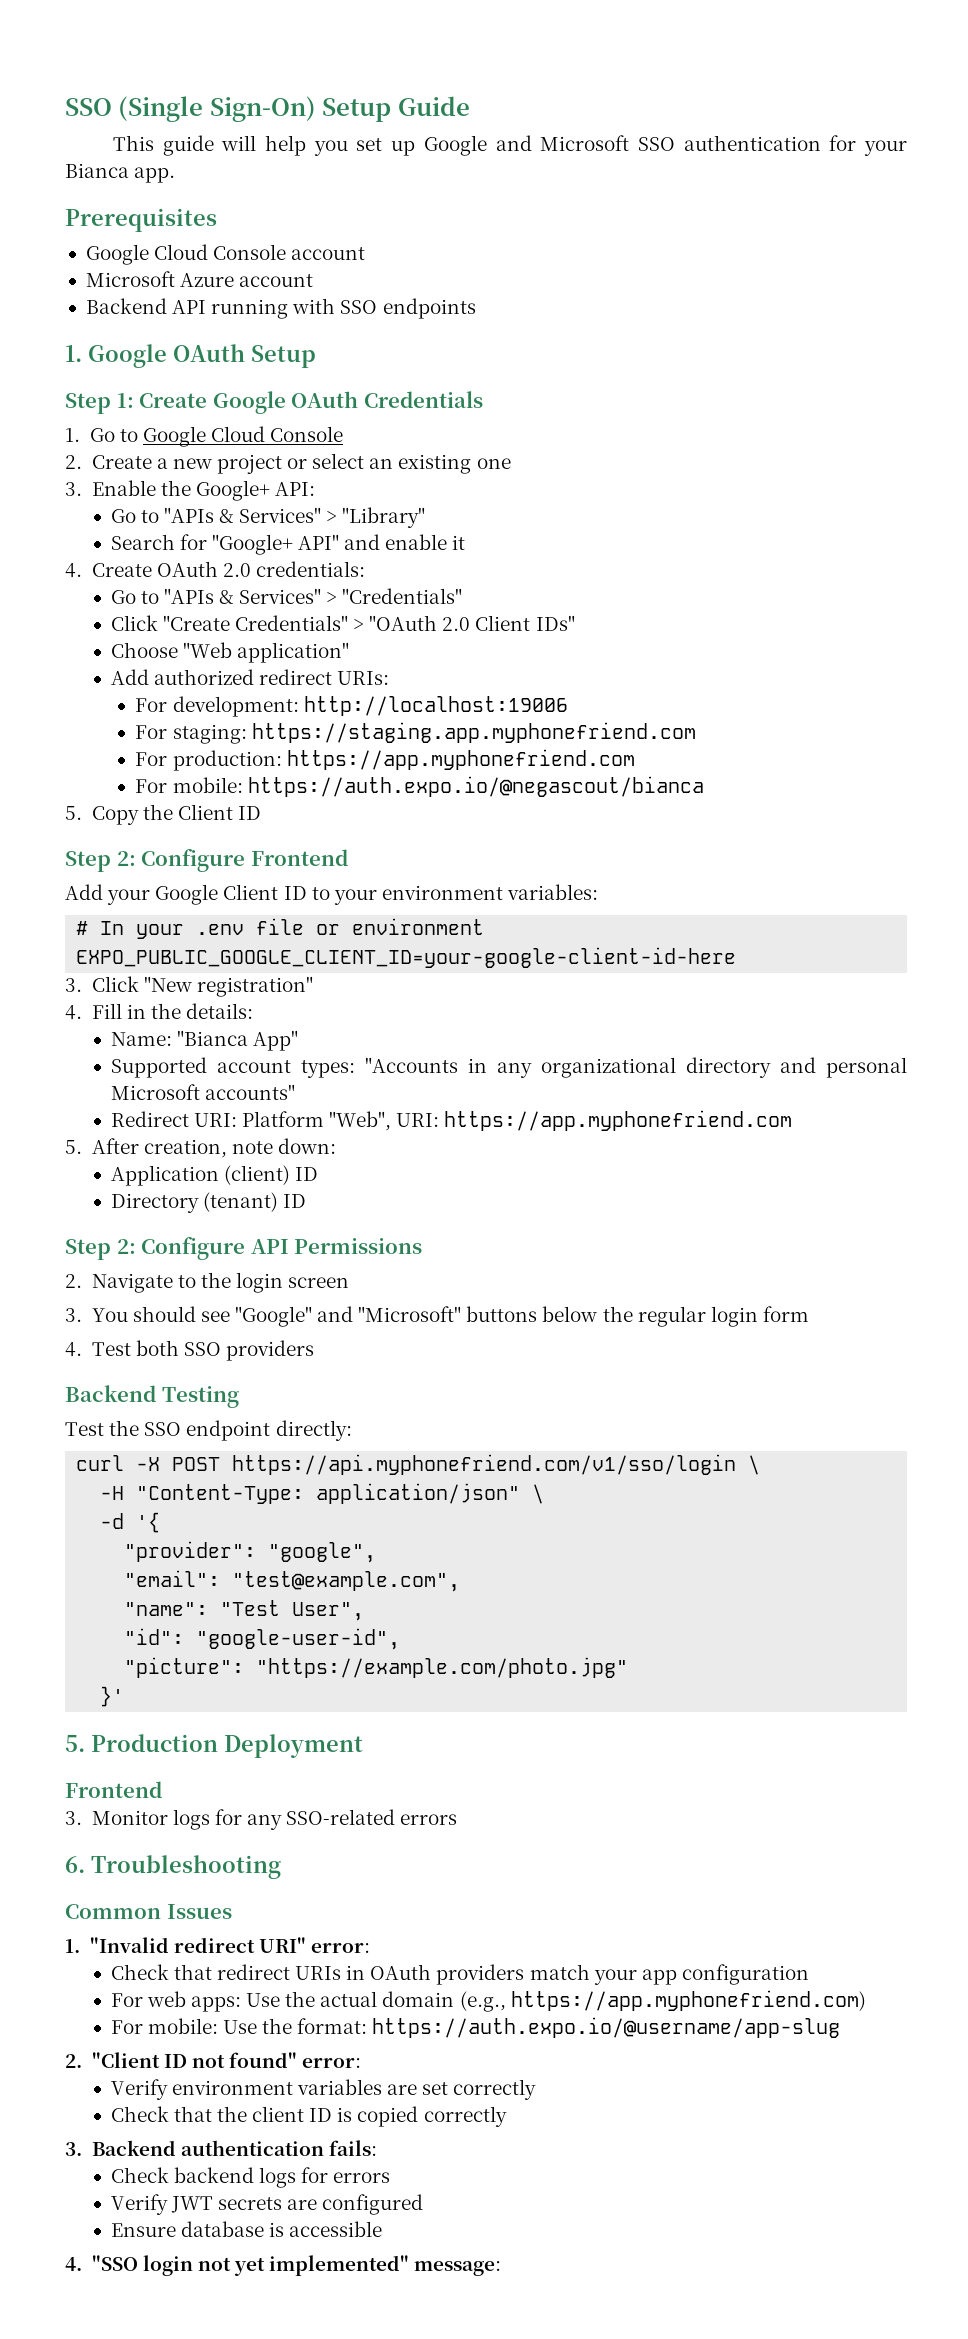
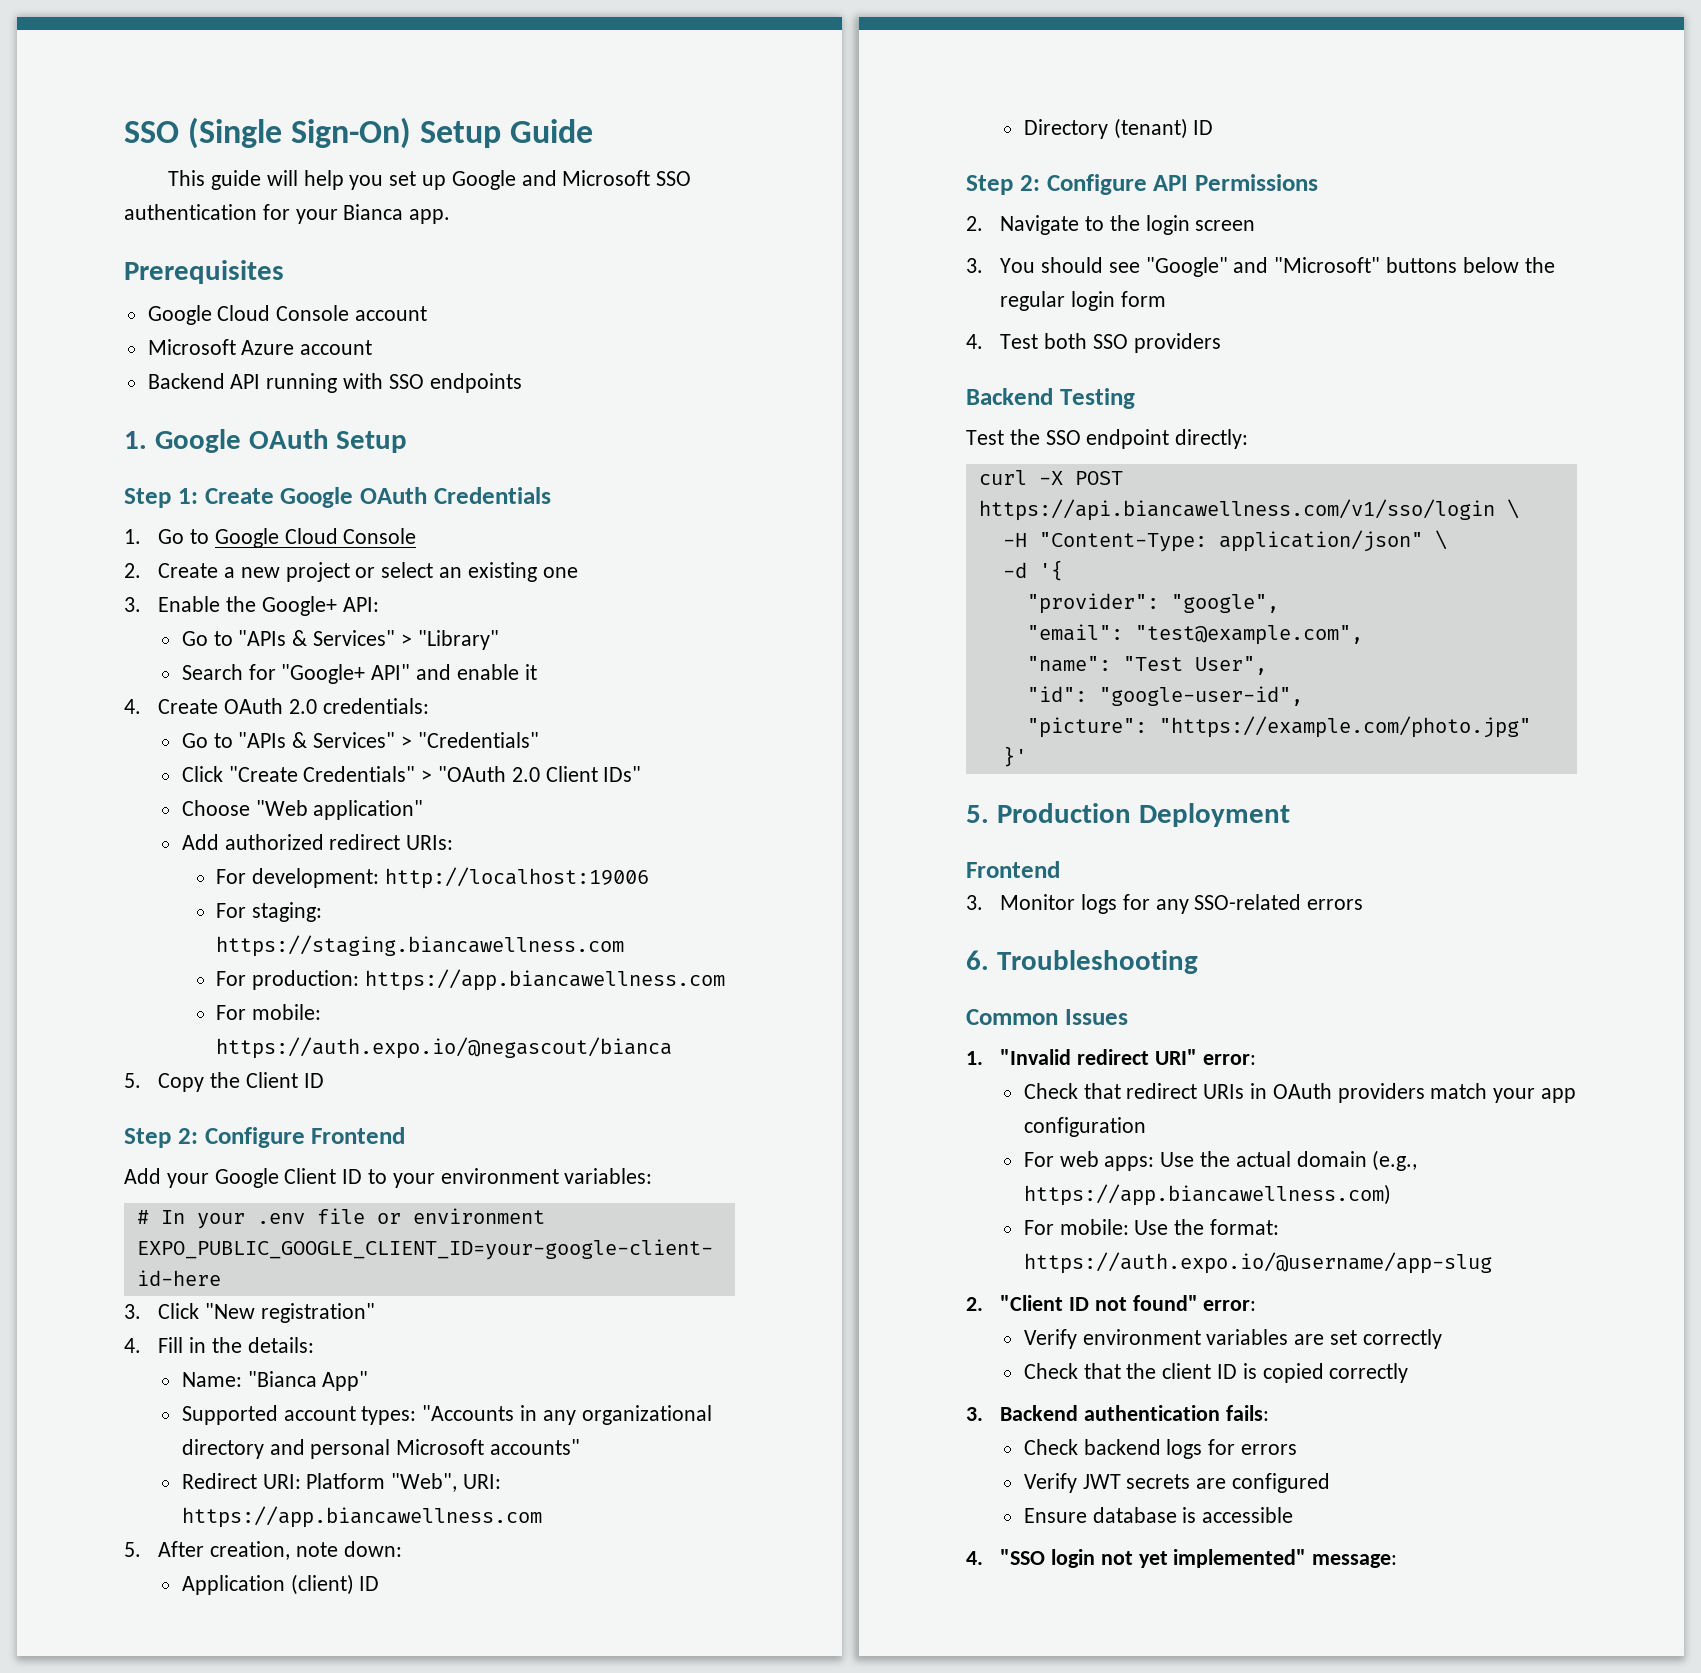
- For staging: https://staging.app.myphonefriend.com
+ For staging: https://staging.biancawellness.com
- For production: https://app.myphonefriend.com
+ For production: https://app.biancawellness.com
- Redirect URI: Platform "Web", URI: https://app.myphonefriend.com
+ Redirect URI: Platform "Web", URI: https://app.biancawellness.com
- curl -X POST https://api.myphonefriend.com/v1/sso/login \
+ curl -X POST https://api.biancawellness.com/v1/sso/login \
- For web apps: Use the actual domain (e.g., https://app.myphonefriend.com)
+ For web apps: Use the actual domain (e.g., https://app.biancawellness.com)

